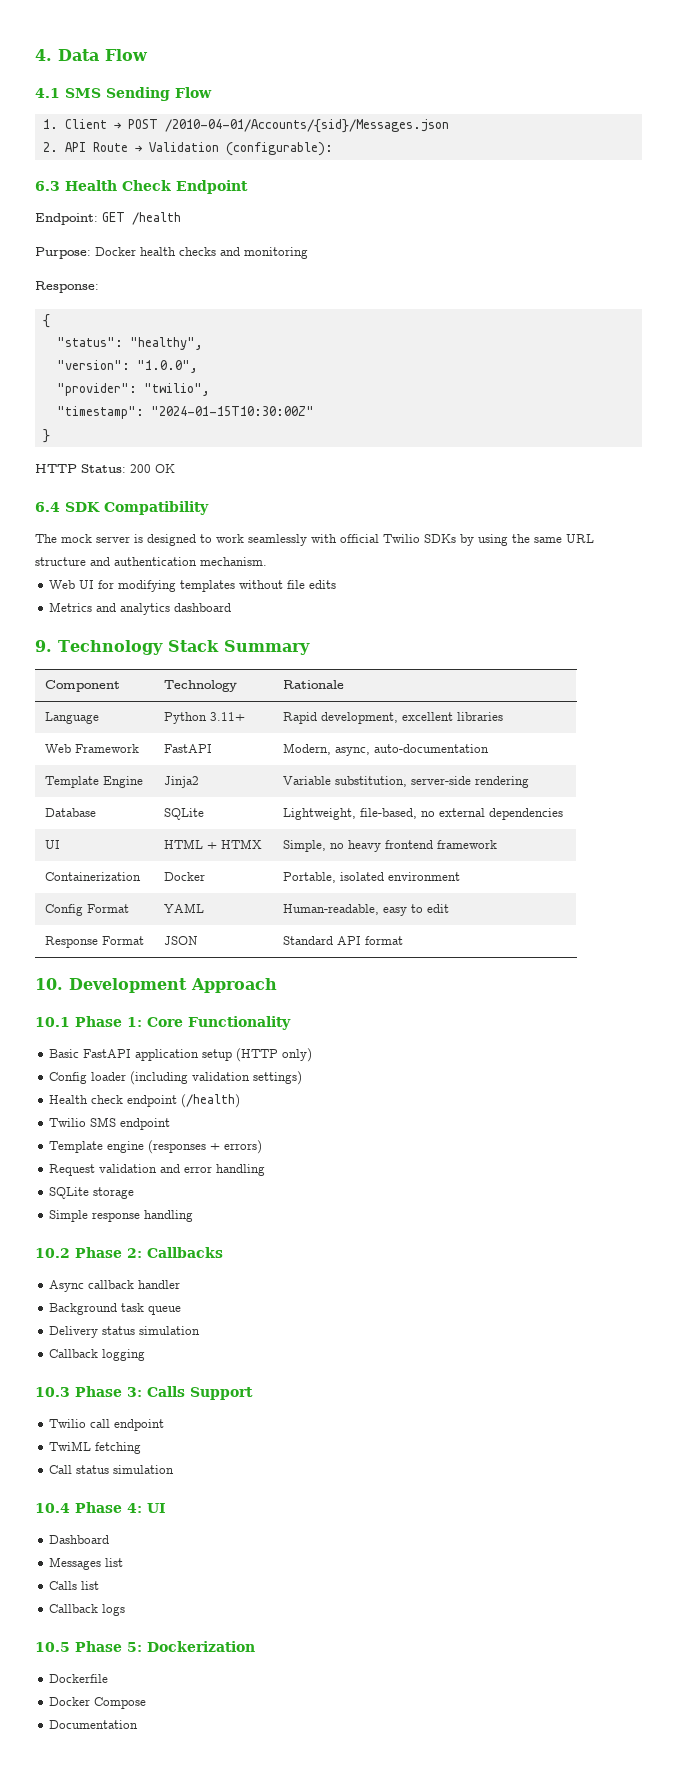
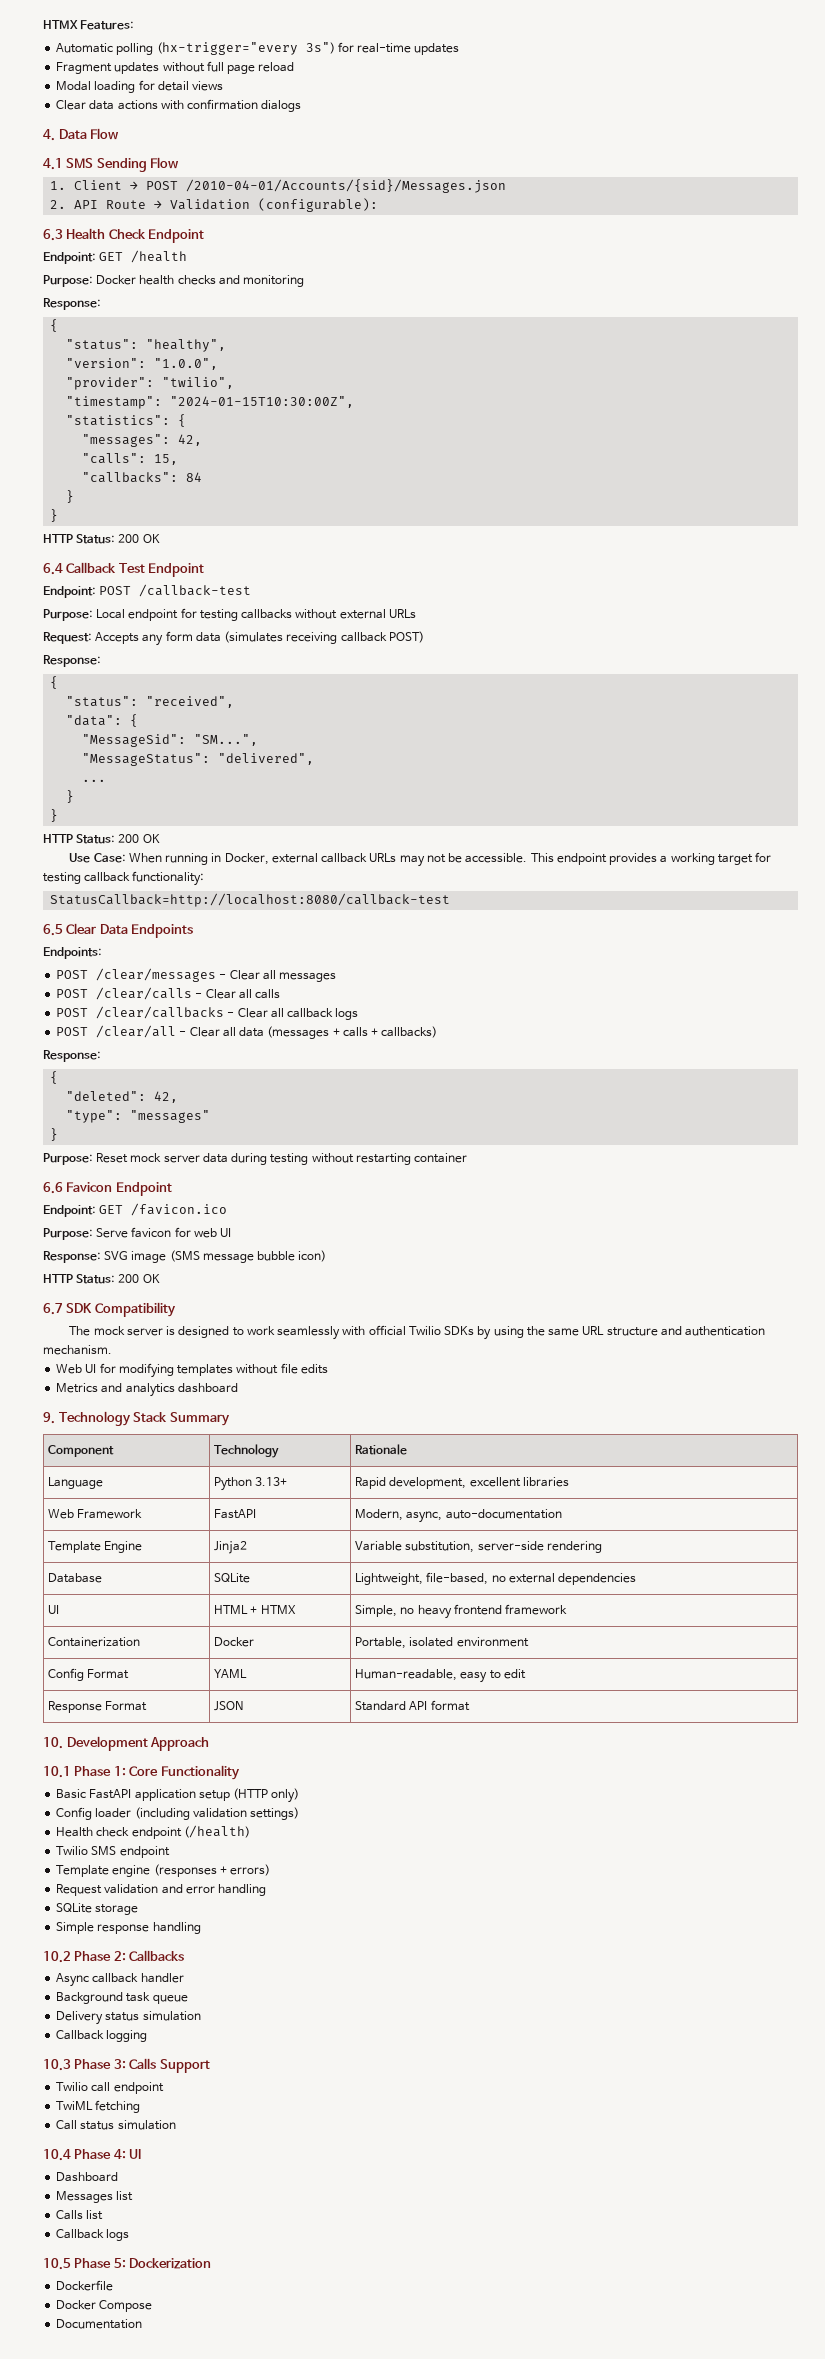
+ HTMX Features:
+ Automatic polling (hx-trigger="every 3s") for real-time updates
+ Fragment updates without full page reload
+ Modal loading for detail views
+ Clear data actions with confirmation dialogs
- "timestamp": "2024-01-15T10:30:00Z"
+ "timestamp": "2024-01-15T10:30:00Z",
+ "statistics": {
+ "messages": 42,
+ "calls": 15,
+ "callbacks": 84
+ }
- 6.4 SDK Compatibility
+ 6.4 Callback Test Endpoint
+ Endpoint: POST /callback-test
+ Purpose: Local endpoint for testing callbacks without external URLs
+ Request: Accepts any form data (simulates receiving callback POST)
+ Response:
+ {
+ "status": "received",
+ "data": {
+ "MessageSid": "SM...",
+ "MessageStatus": "delivered",
+ ...
+ }
+ }
+ HTTP Status: 200 OK
+ Use Case: When running in Docker, external callback URLs may not be accessible. This endpoint provides a working target for testing callback functionality:
+ StatusCallback=http://localhost:8080/callback-test
+ 6.5 Clear Data Endpoints
+ Endpoints:
+ POST /clear/messages - Clear all messages
+ POST /clear/calls - Clear all calls
+ POST /clear/callbacks - Clear all callback logs
+ POST /clear/all - Clear all data (messages + calls + callbacks)
+ Response:
+ {
+ "deleted": 42,
+ "type": "messages"
+ }
+ Purpose: Reset mock server data during testing without restarting container
+ 6.6 Favicon Endpoint
+ Endpoint: GET /favicon.ico
+ Purpose: Serve favicon for web UI
+ Response: SVG image (SMS message bubble icon)
+ HTTP Status: 200 OK
+ 6.7 SDK Compatibility
- Language | Python 3.11+ | Rapid development, excellent libraries
+ Language | Python 3.13+ | Rapid development, excellent libraries

